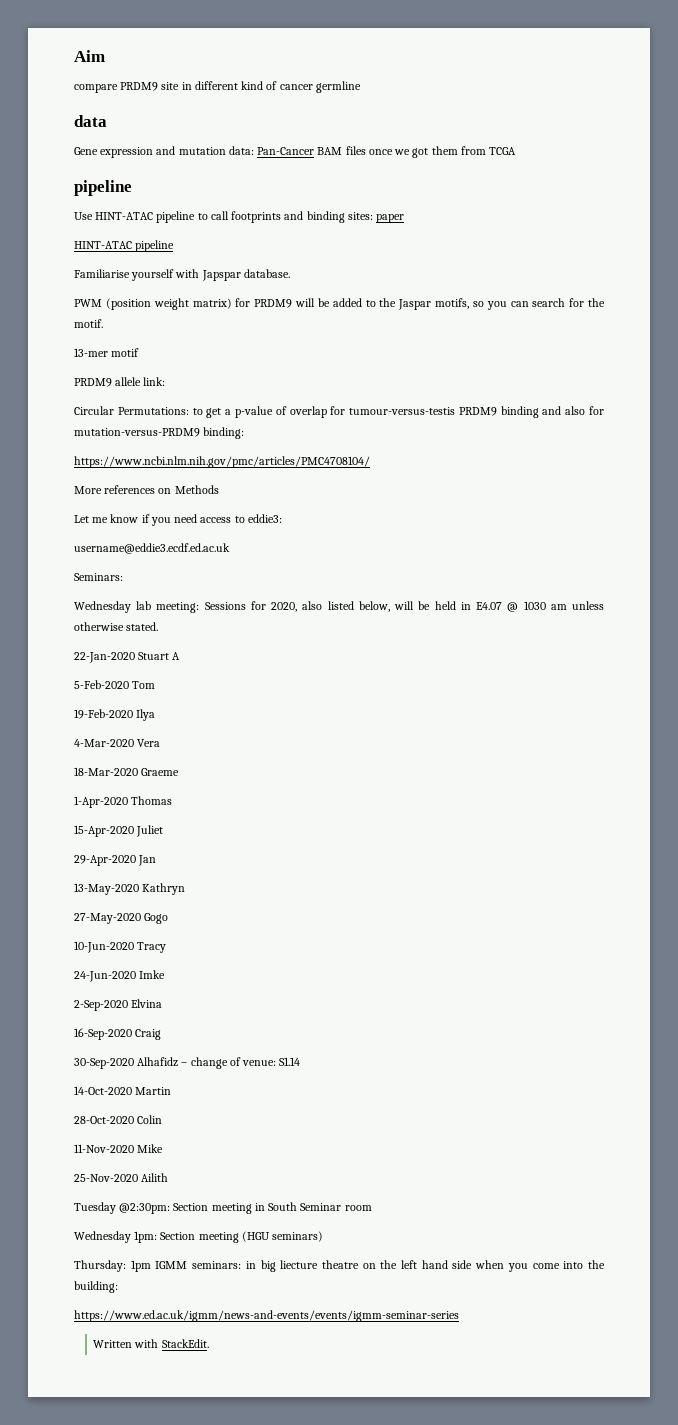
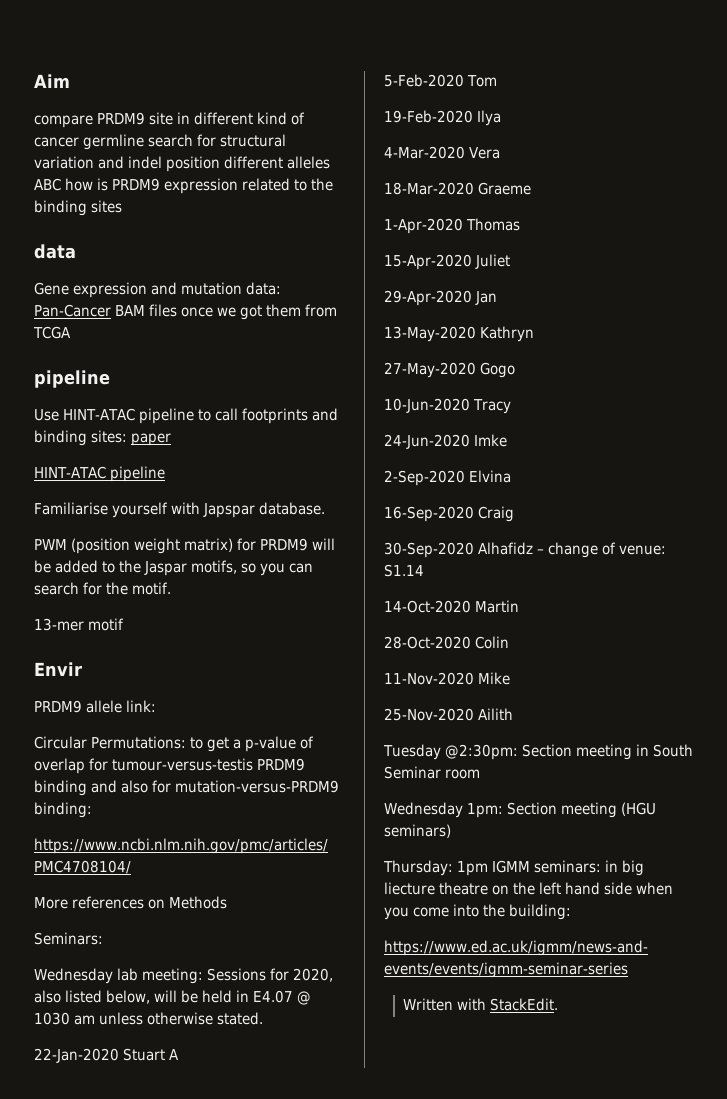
- compare PRDM9 site in different kind of cancer germline
+ compare PRDM9 site in different kind of cancer germline search for structural variation and indel position different alleles ABC how is PRDM9 expression related to the binding sites
+ Envir
- Let me know if you need access to eddie3:
- username@eddie3.ecdf.ed.ac.uk

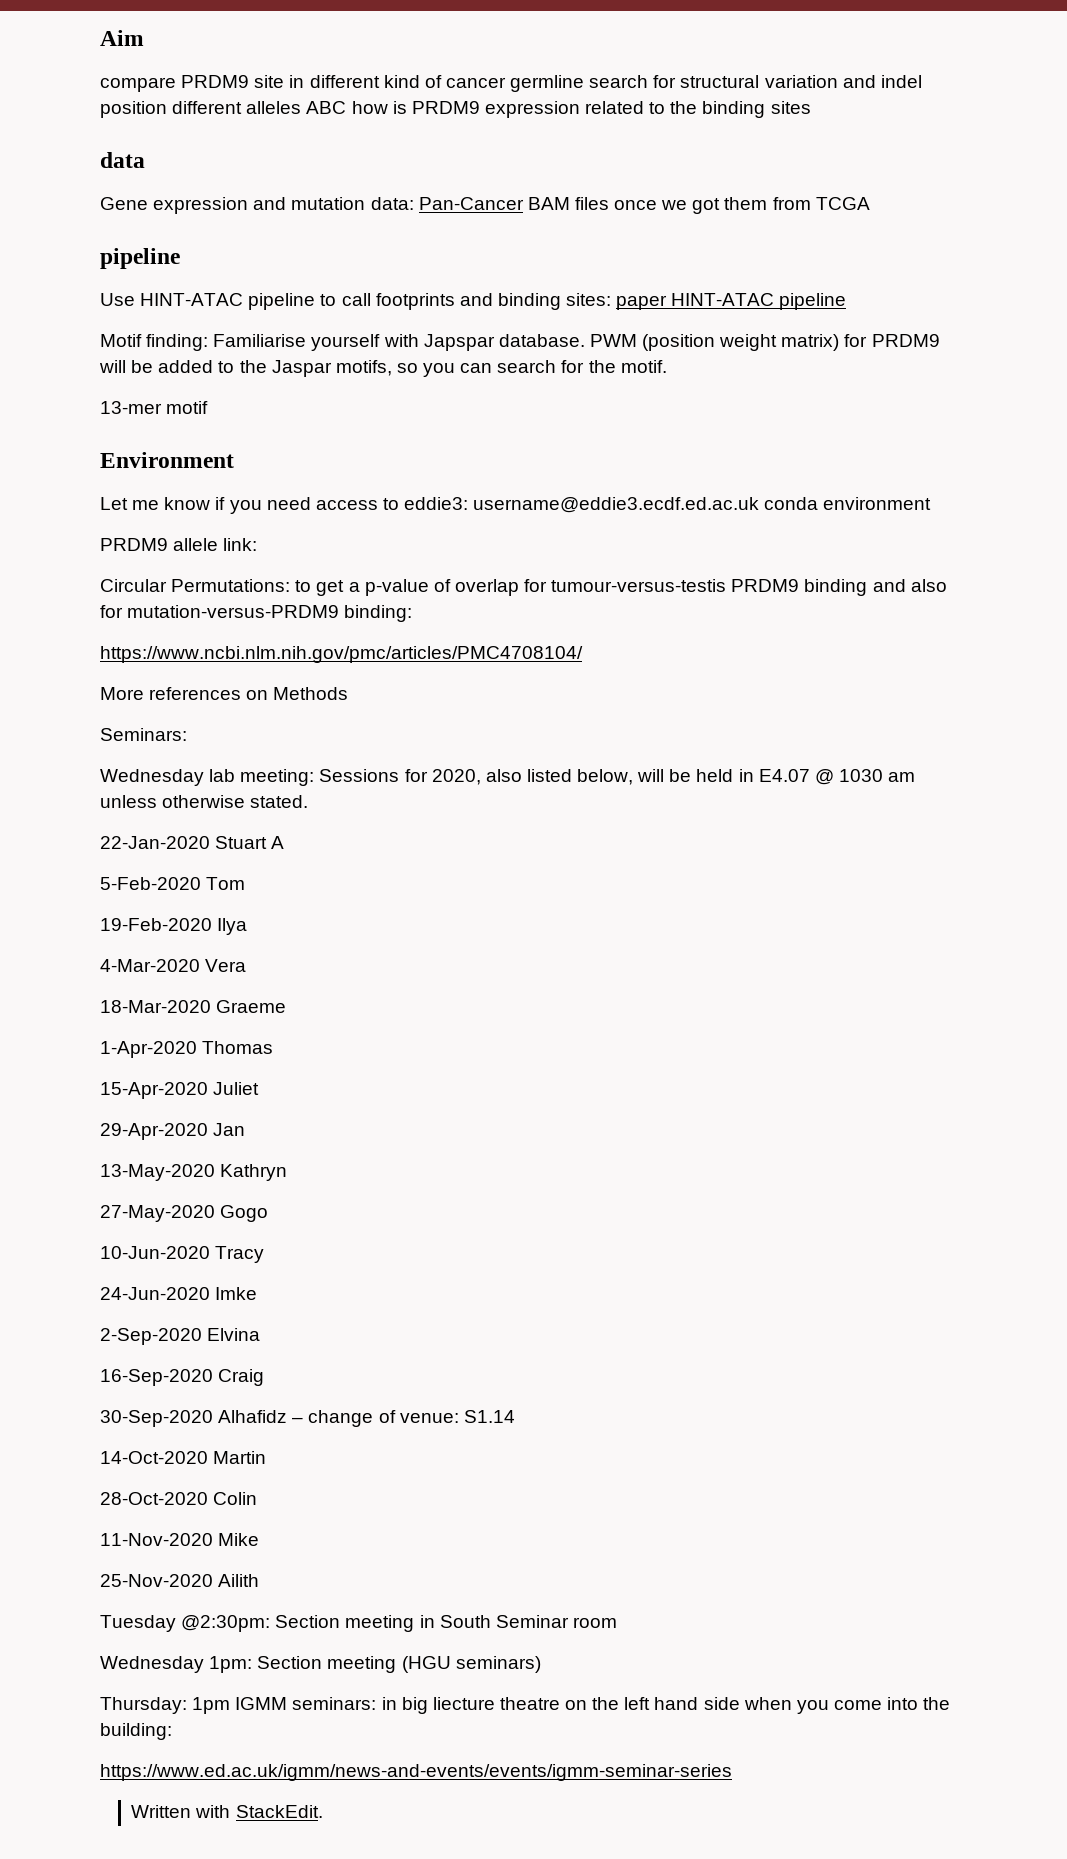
- Use HINT-ATAC pipeline to call footprints and binding sites: paper
- HINT-ATAC pipeline
+ Use HINT-ATAC pipeline to call footprints and binding sites: paper HINT-ATAC pipeline
- Familiarise yourself with Japspar database.
- PWM (position weight matrix) for PRDM9 will be added to the Jaspar motifs, so you can search for the motif.
+ Motif finding: Familiarise yourself with Japspar database. PWM (position weight matrix) for PRDM9 will be added to the Jaspar motifs, so you can search for the motif.
- Envir
+ Environment
+ Let me know if you need access to eddie3: username@eddie3.ecdf.ed.ac.uk conda environment

